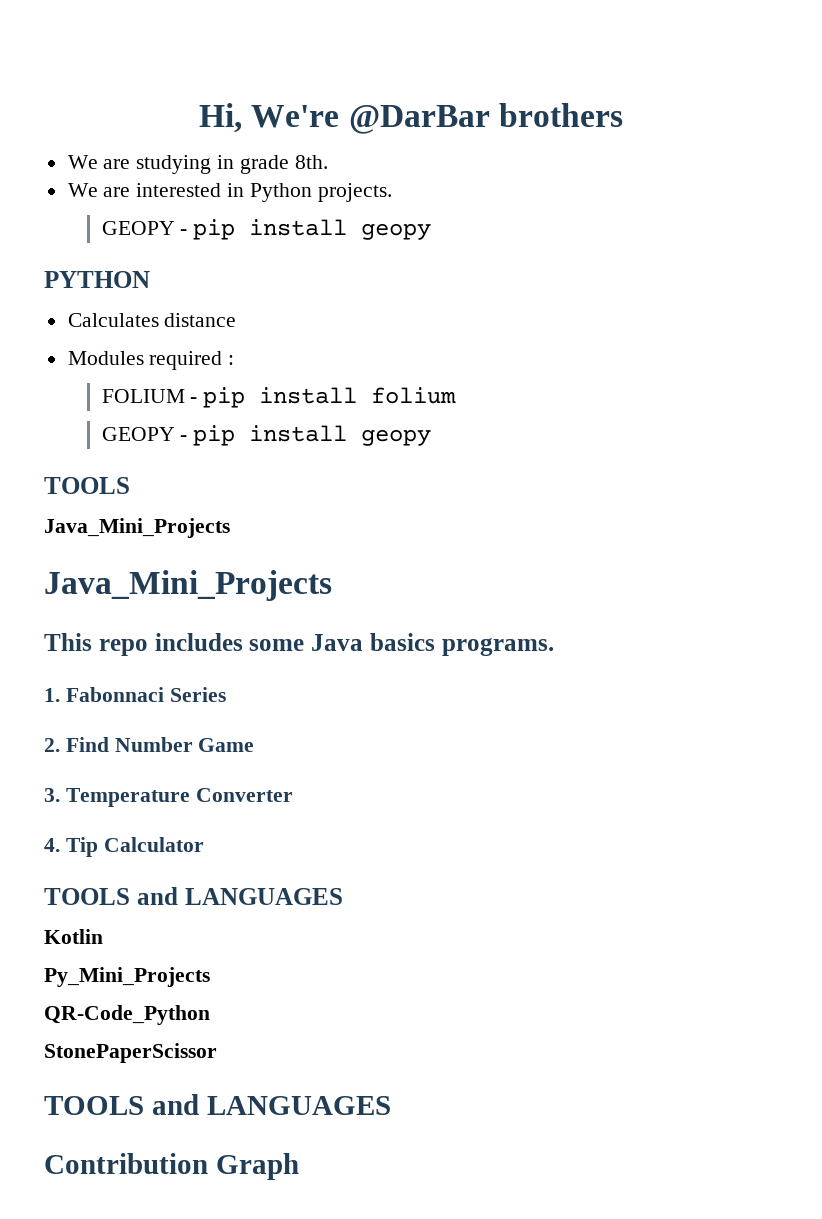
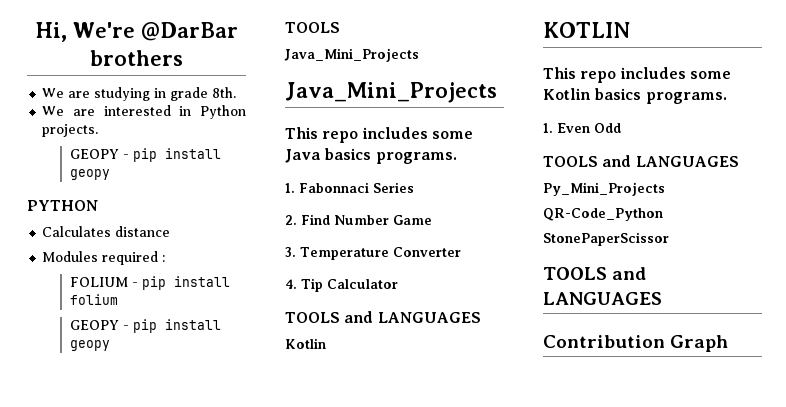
+ KOTLIN
+ This repo includes some Kotlin basics programs.
+ 1. Even Odd
+ TOOLS and LANGUAGES

